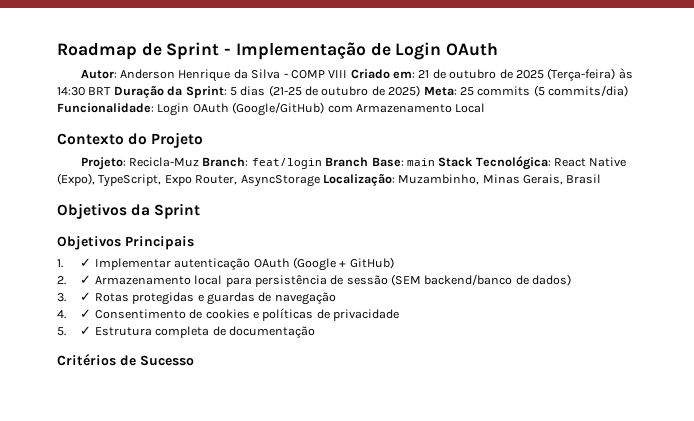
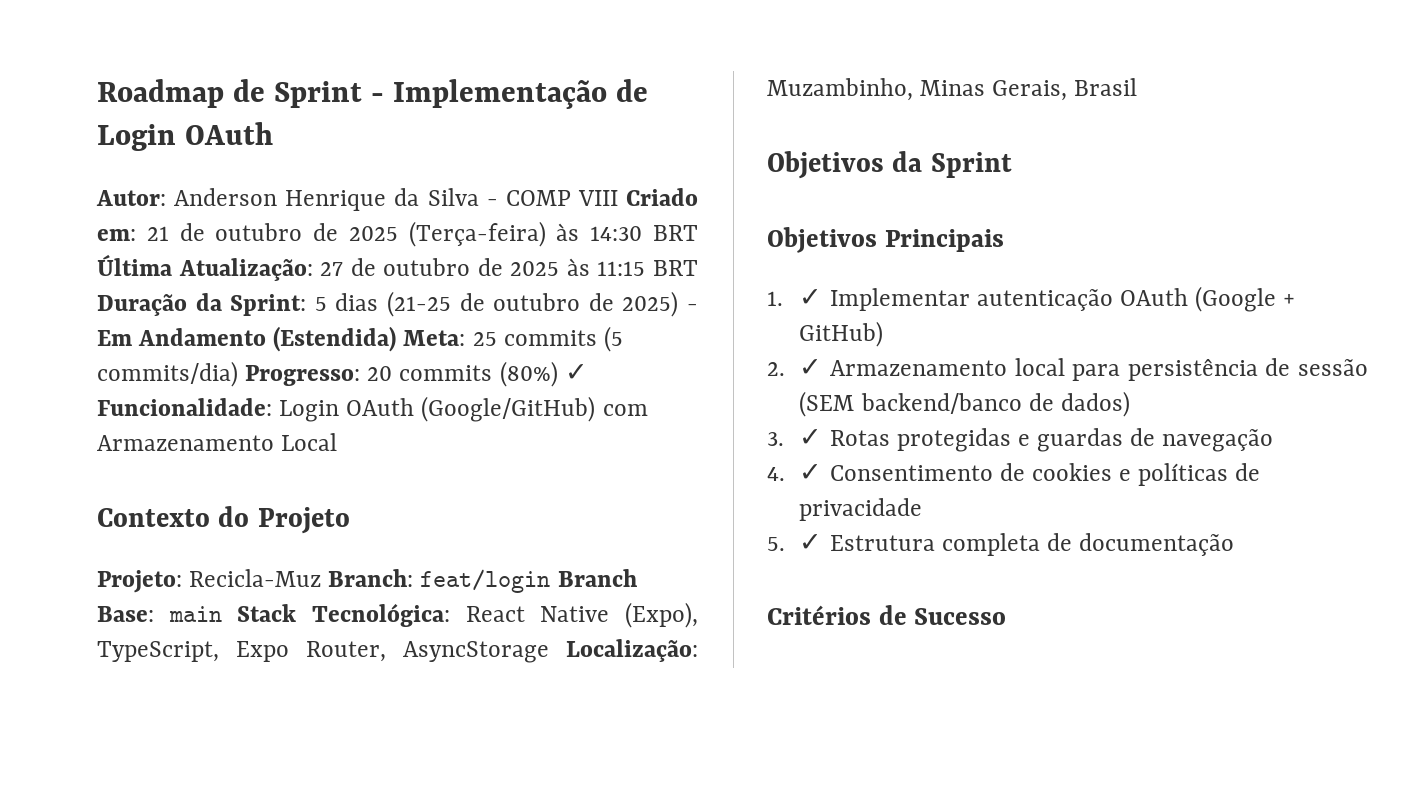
- Autor: Anderson Henrique da Silva - COMP VIII Criado em: 21 de outubro de 2025 (Terça-feira) às 14:30 BRT Duração da Sprint: 5 dias (21-25 de outubro de 2025) Meta: 25 commits (5 commits/dia) Funcionalidade: Login OAuth (Google/GitHub) com Armazenamento Local
+ Autor: Anderson Henrique da Silva - COMP VIII Criado em: 21 de outubro de 2025 (Terça-feira) às 14:30 BRT Última Atualização: 27 de outubro de 2025 às 11:15 BRT Duração da Sprint: 5 dias (21-25 de outubro de 2025) - Em Andamento (Estendida) Meta: 25 commits (5 commits/dia) Progresso: 20 commits (80%) ✓ Funcionalidade: Login OAuth (Google/GitHub) com Armazenamento Local

